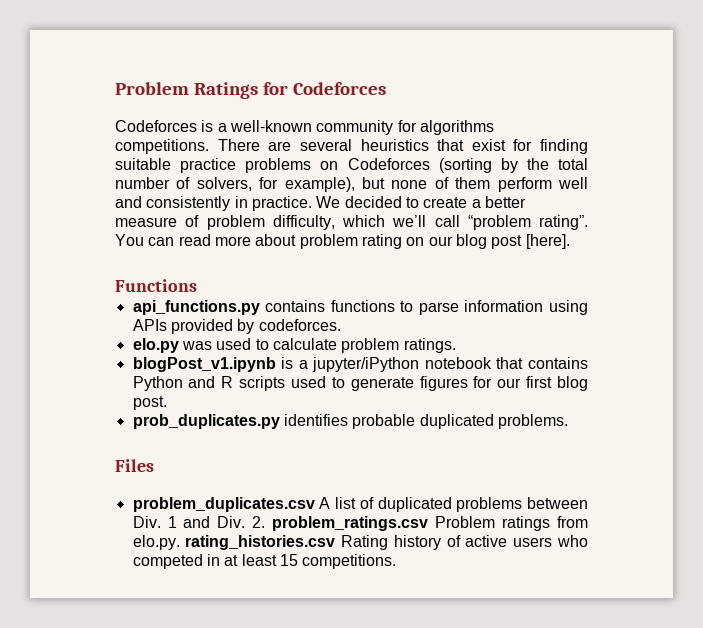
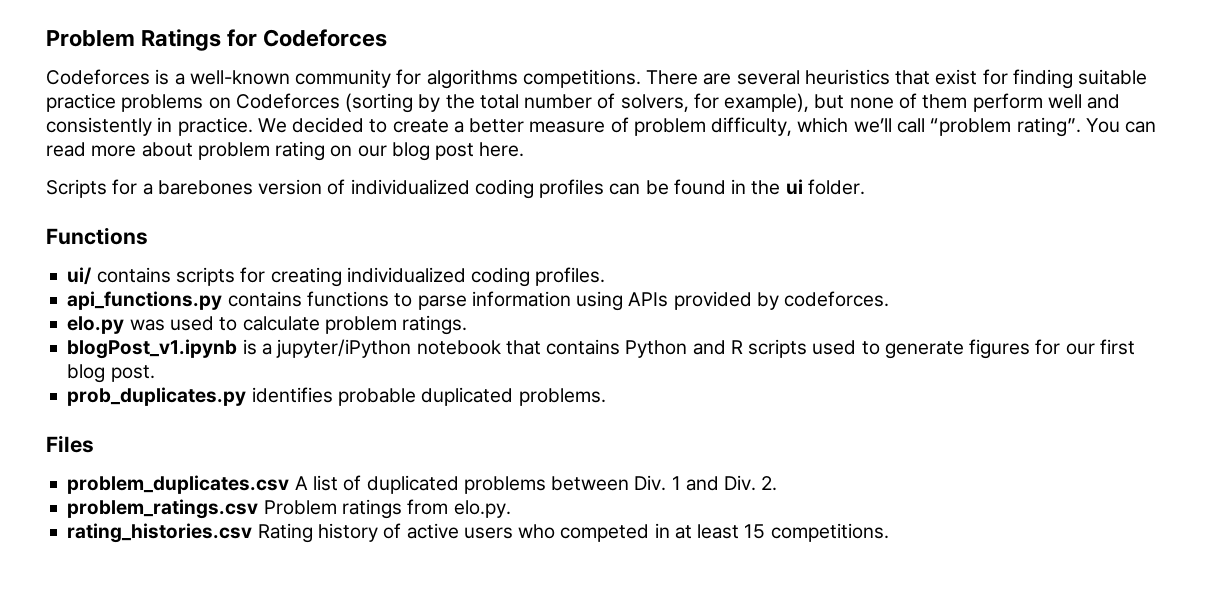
- You can read more about problem rating on our blog post [here].
+ You can read more about problem rating on our blog post here.
+ Scripts for a barebones version of individualized coding profiles can be found in the ui folder.
  Functions
+ ui/ contains scripts for creating individualized coding profiles.
- problem_duplicates.csv A list of duplicated problems between Div. 1 and Div. 2. problem_ratings.csv Problem ratings from elo.py. rating_histories.csv Rating history of active users who competed in at least 15 competitions.
+ problem_duplicates.csv A list of duplicated problems between Div. 1 and Div. 2.
+ problem_ratings.csv Problem ratings from elo.py.
+ rating_histories.csv Rating history of active users who competed in at least 15 competitions.

